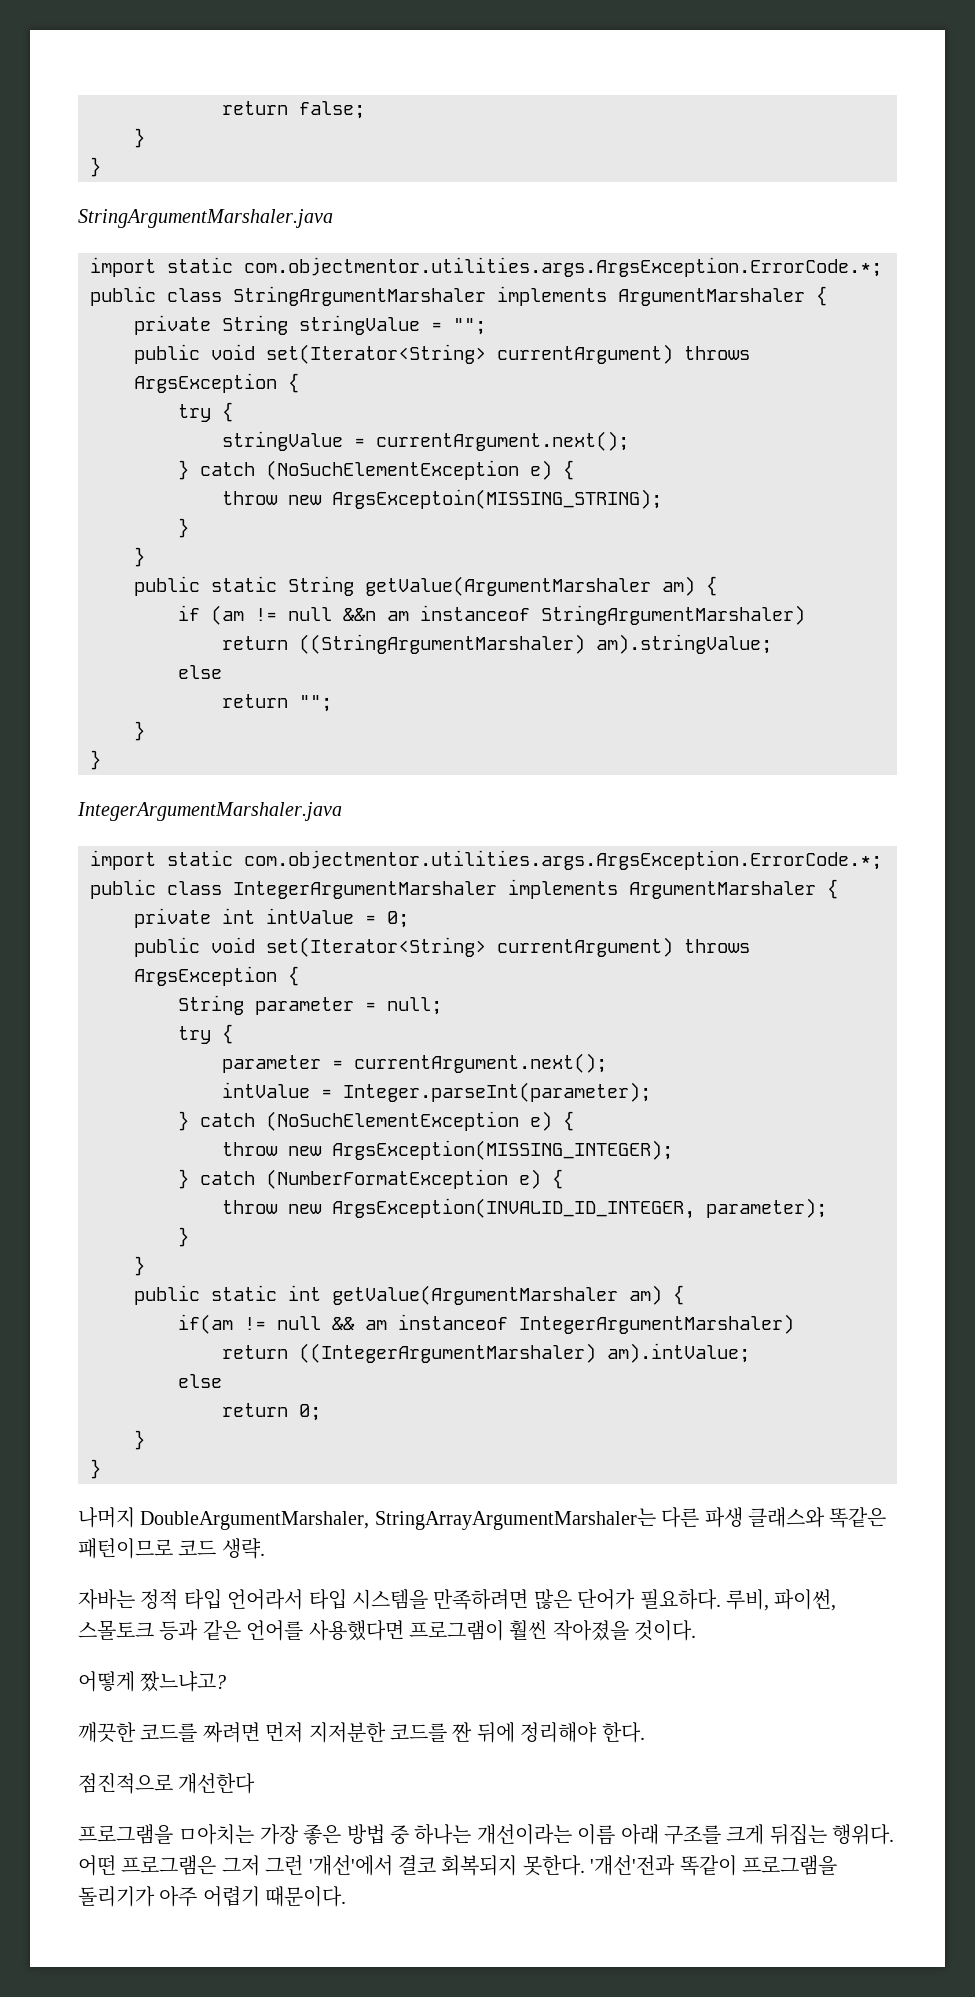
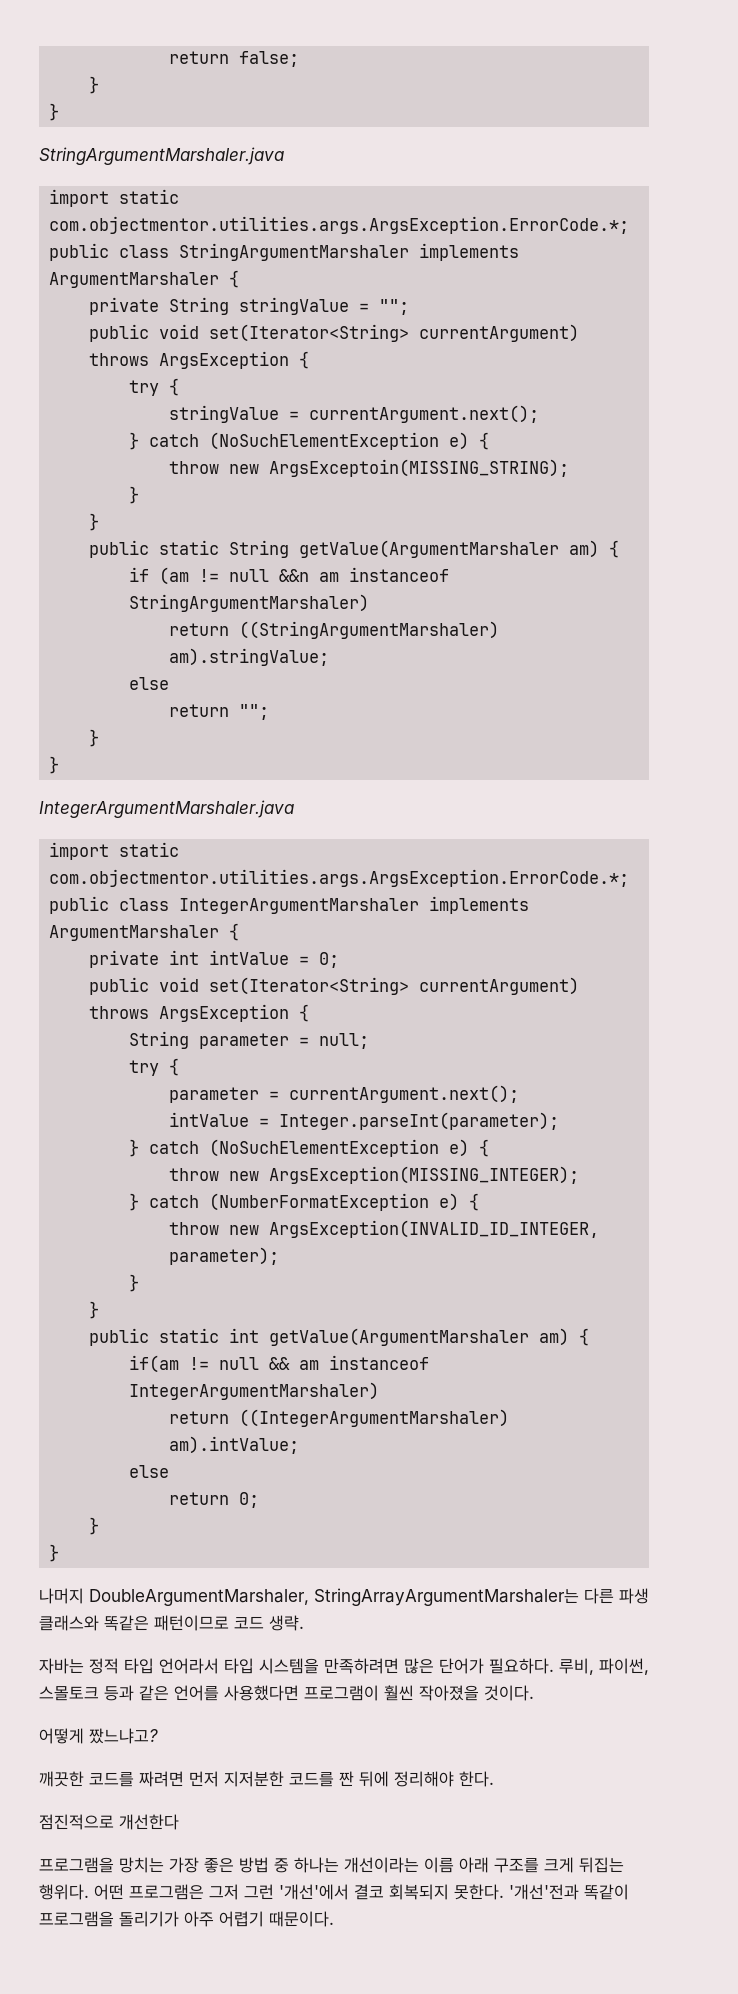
- 프로그램을 ㅁ아치는 가장 좋은 방법 중 하나는 개선이라는 이름 아래 구조를 크게 뒤집는 행위다.
+ 프로그램을 망치는 가장 좋은 방법 중 하나는 개선이라는 이름 아래 구조를 크게 뒤집는 행위다.

